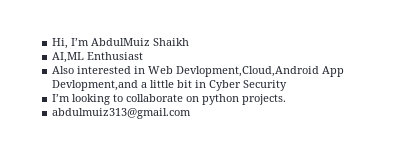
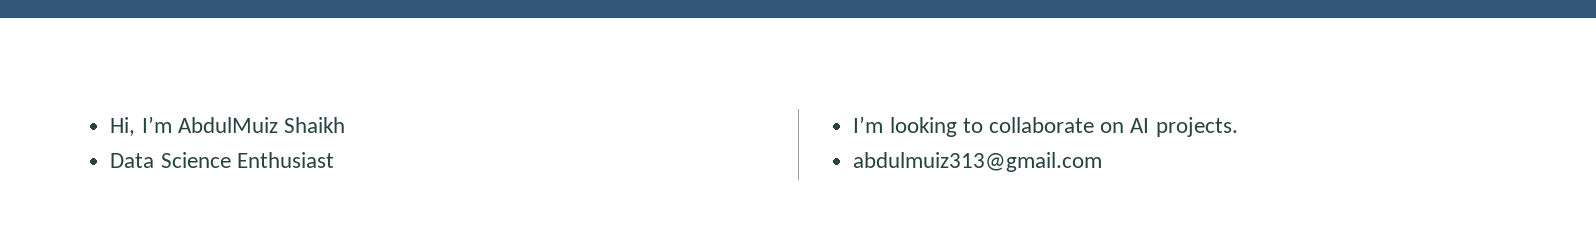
- AI,ML Enthusiast
+ Data Science Enthusiast
- Also interested in Web Devlopment,Cloud,Android App Devlopment,and a little bit in Cyber Security
- I’m looking to collaborate on python projects.
+ I’m looking to collaborate on AI projects.

